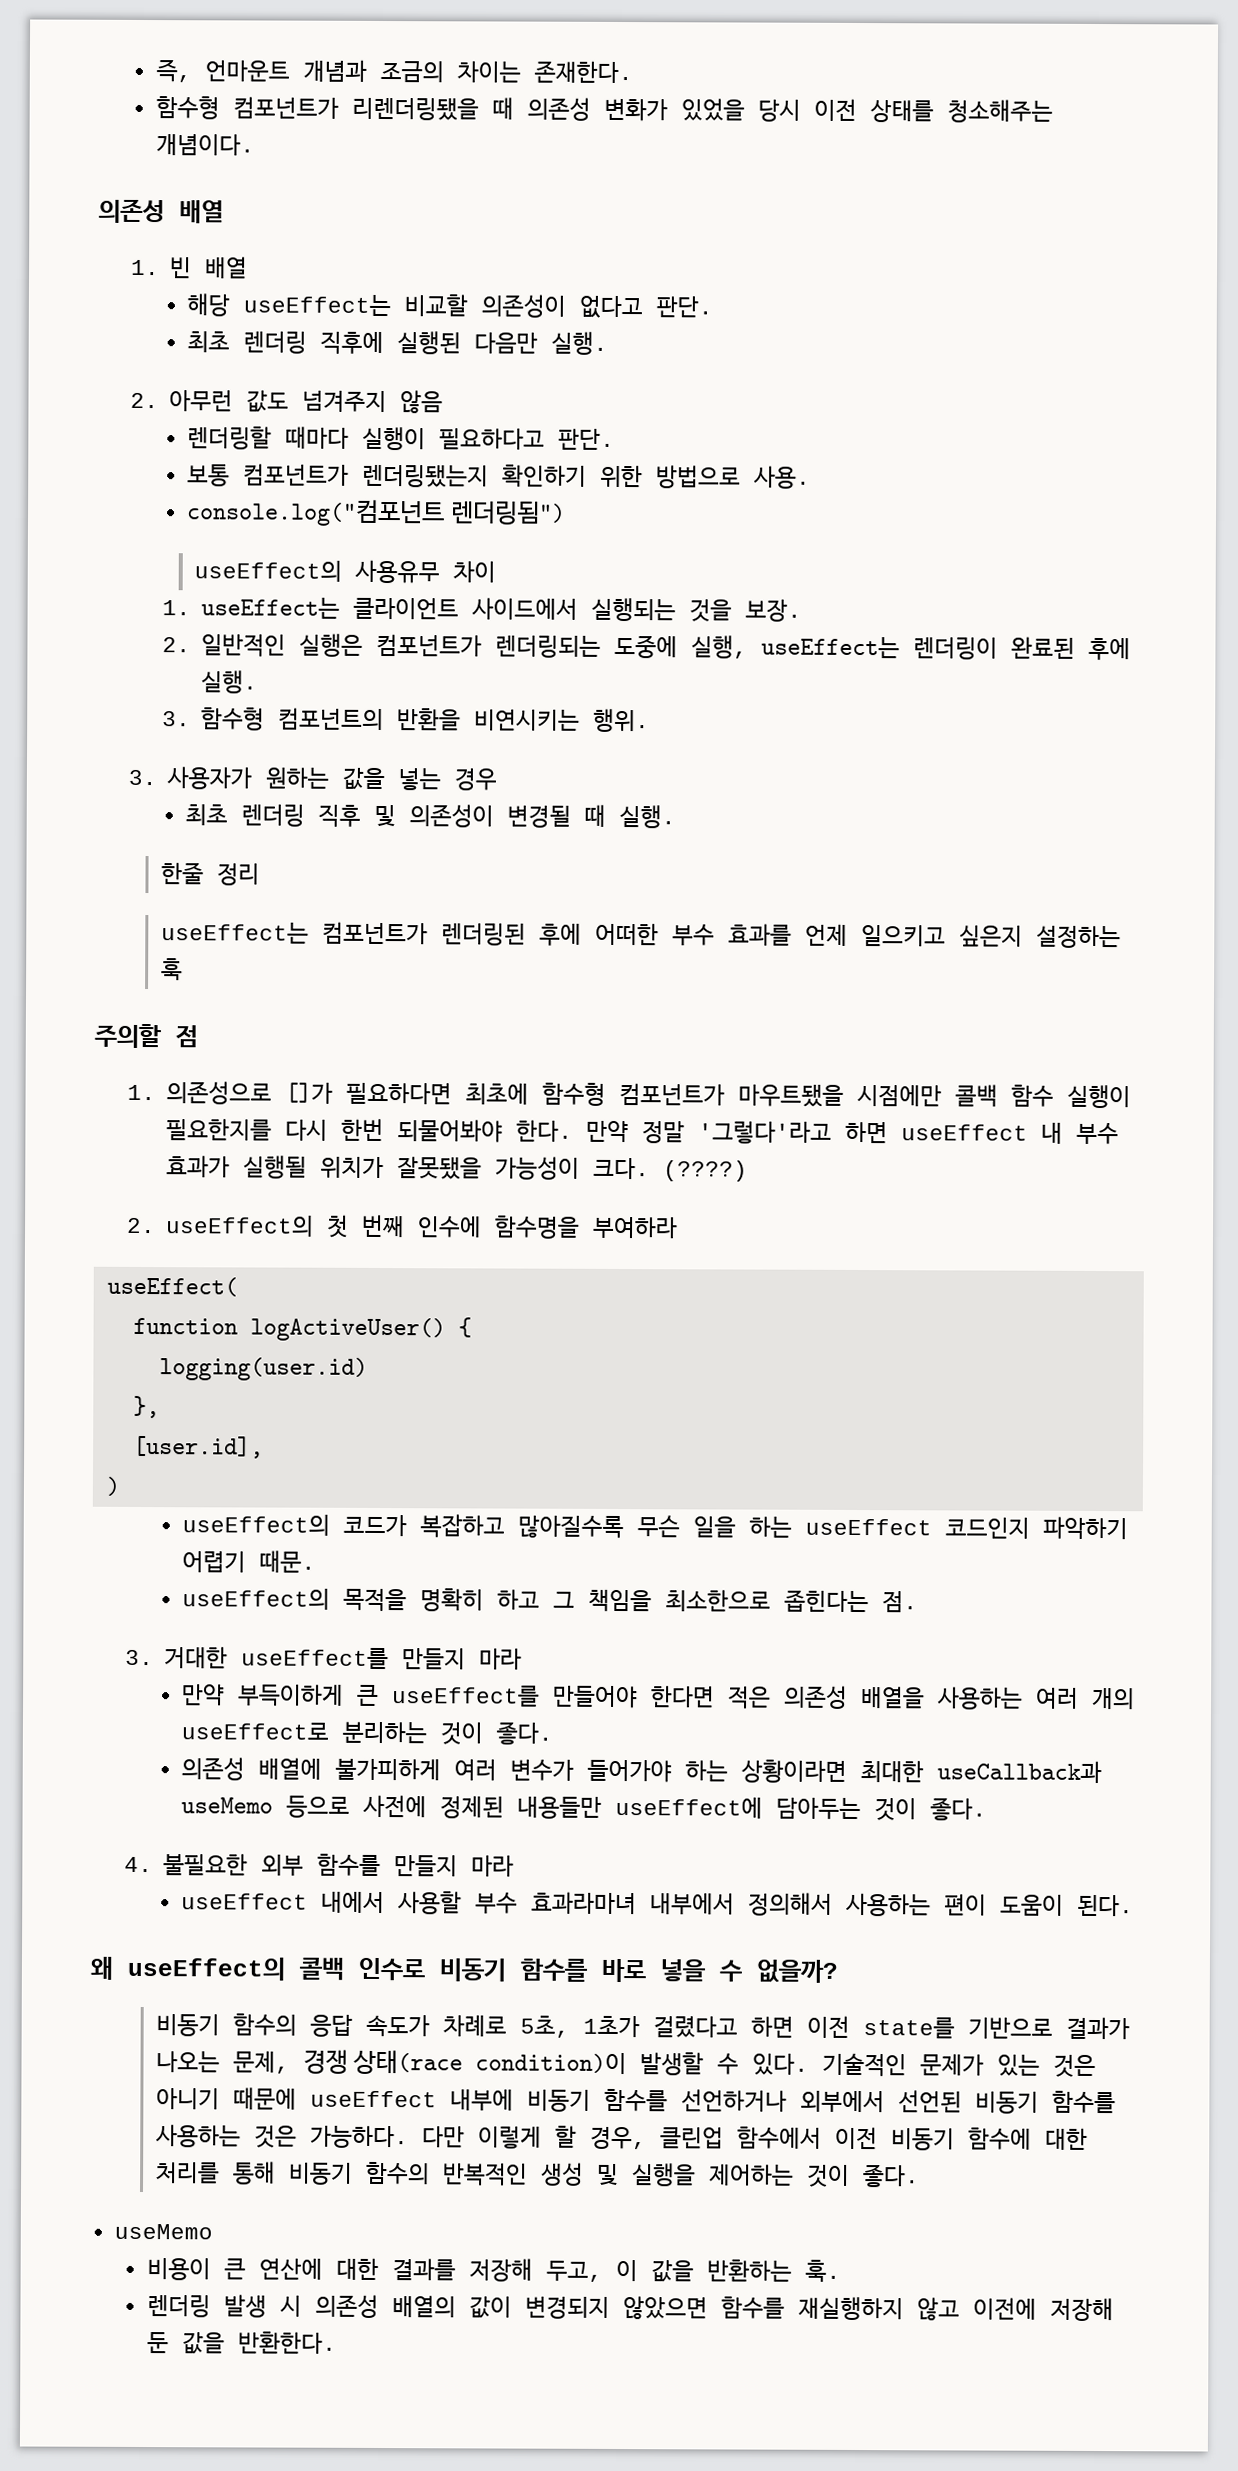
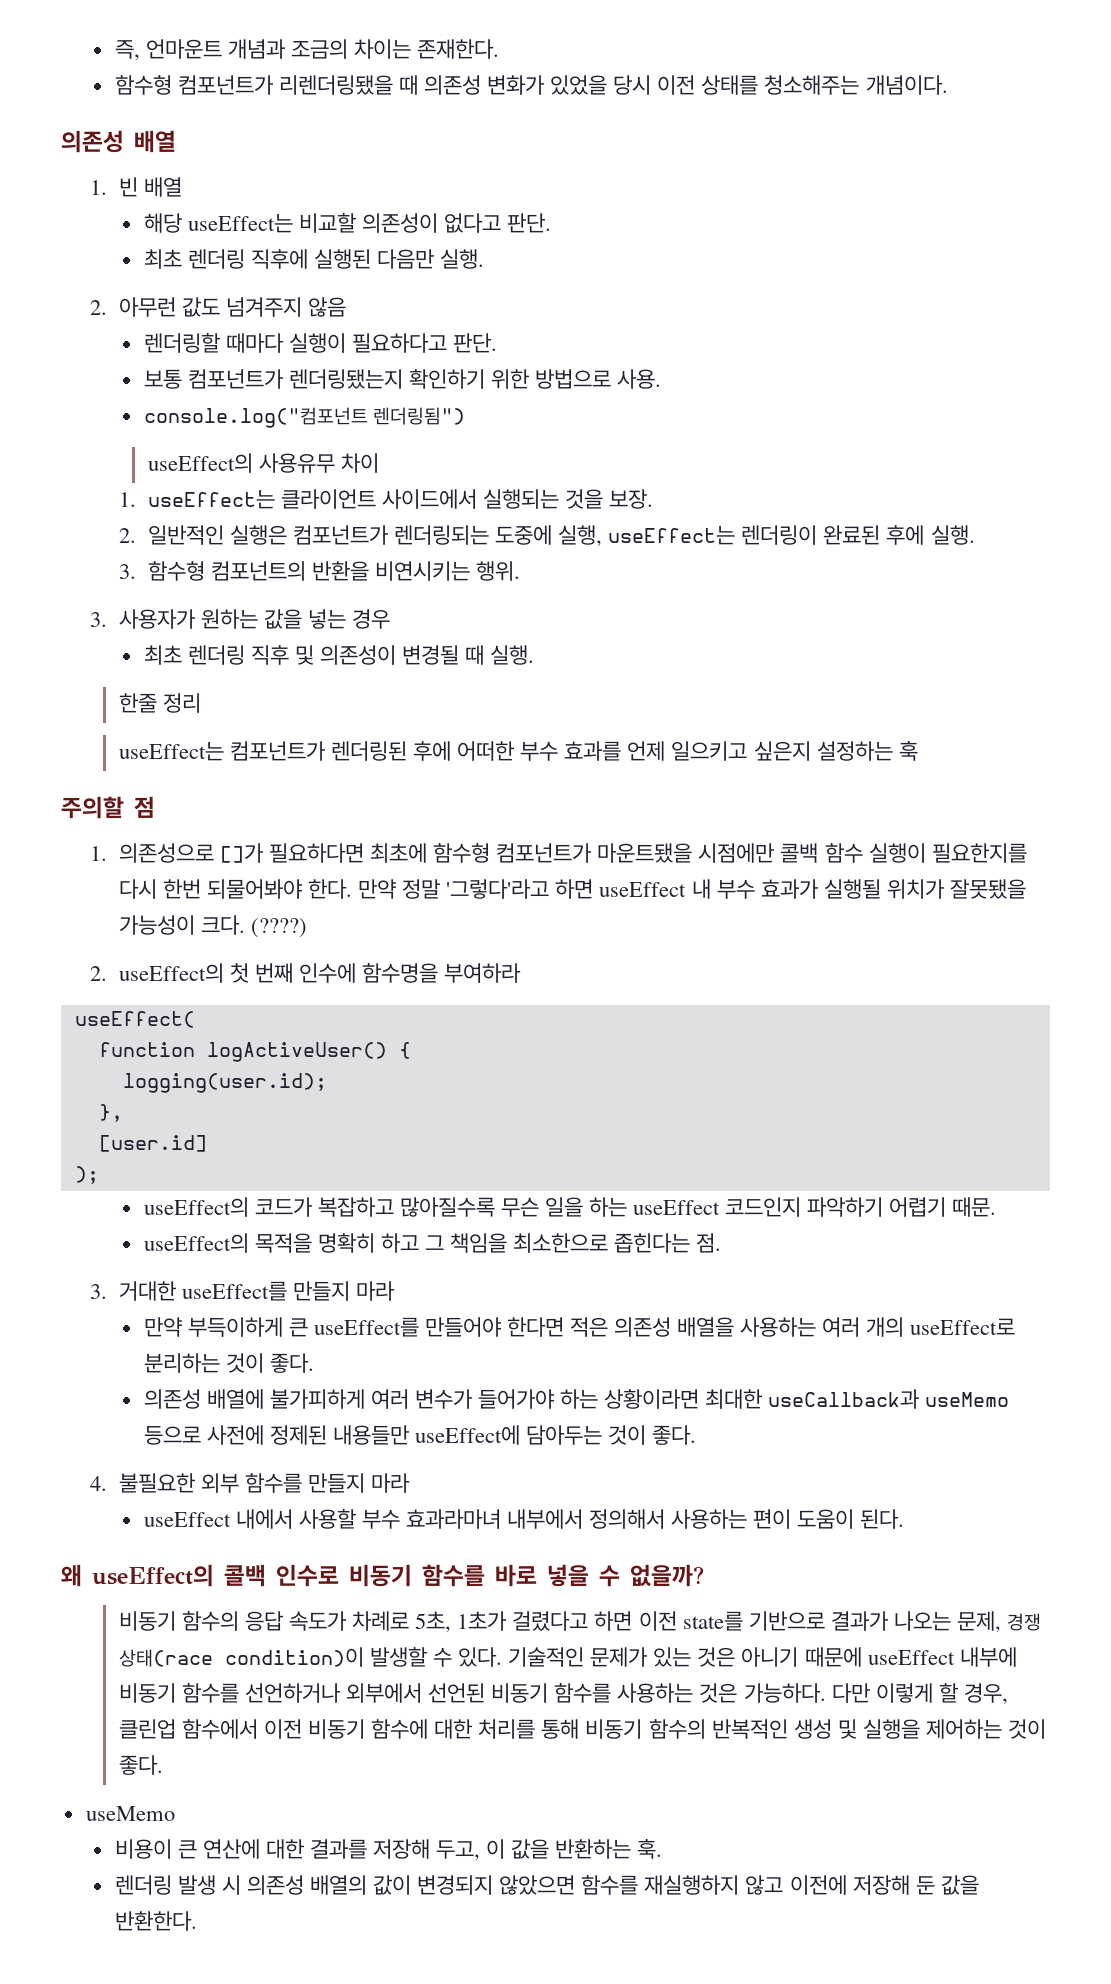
- 1. 의존성으로 []가 필요하다면 최초에 함수형 컴포넌트가 마우트됐을 시점에만 콜백 함수 실행이 필요한지를 다시 한번 되물어봐야 한다.
+ 1. 의존성으로 []가 필요하다면 최초에 함수형 컴포넌트가 마운트됐을 시점에만 콜백 함수 실행이 필요한지를 다시 한번 되물어봐야 한다.
- logging(user.id)
+ logging(user.id);
- [user.id],
- )
+ [user.id]
+ );

